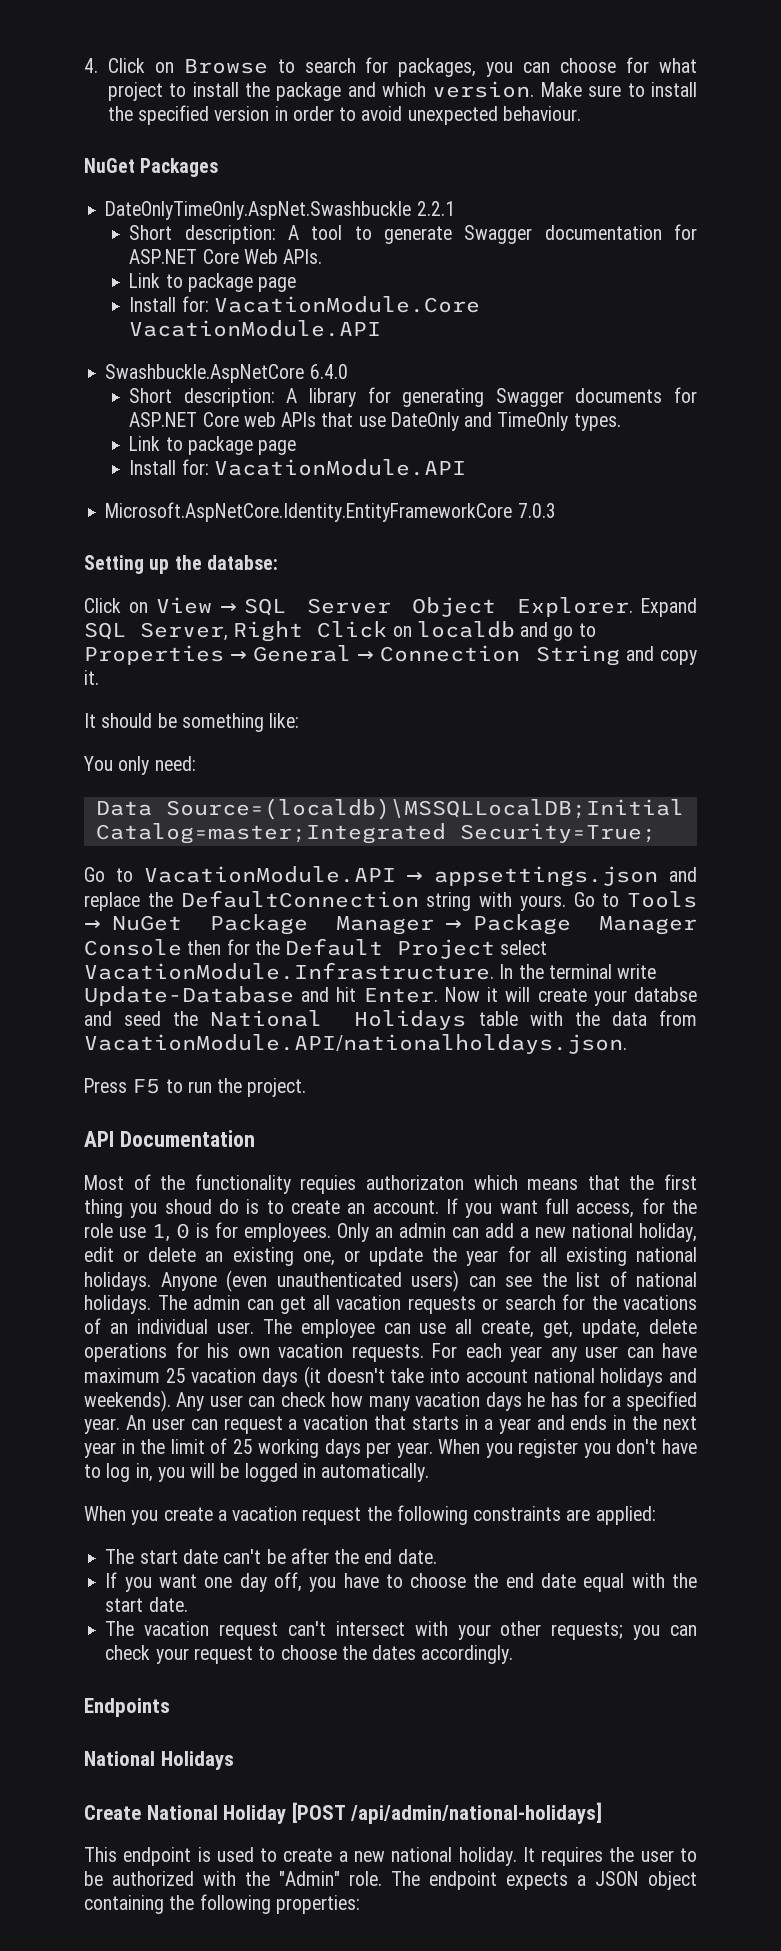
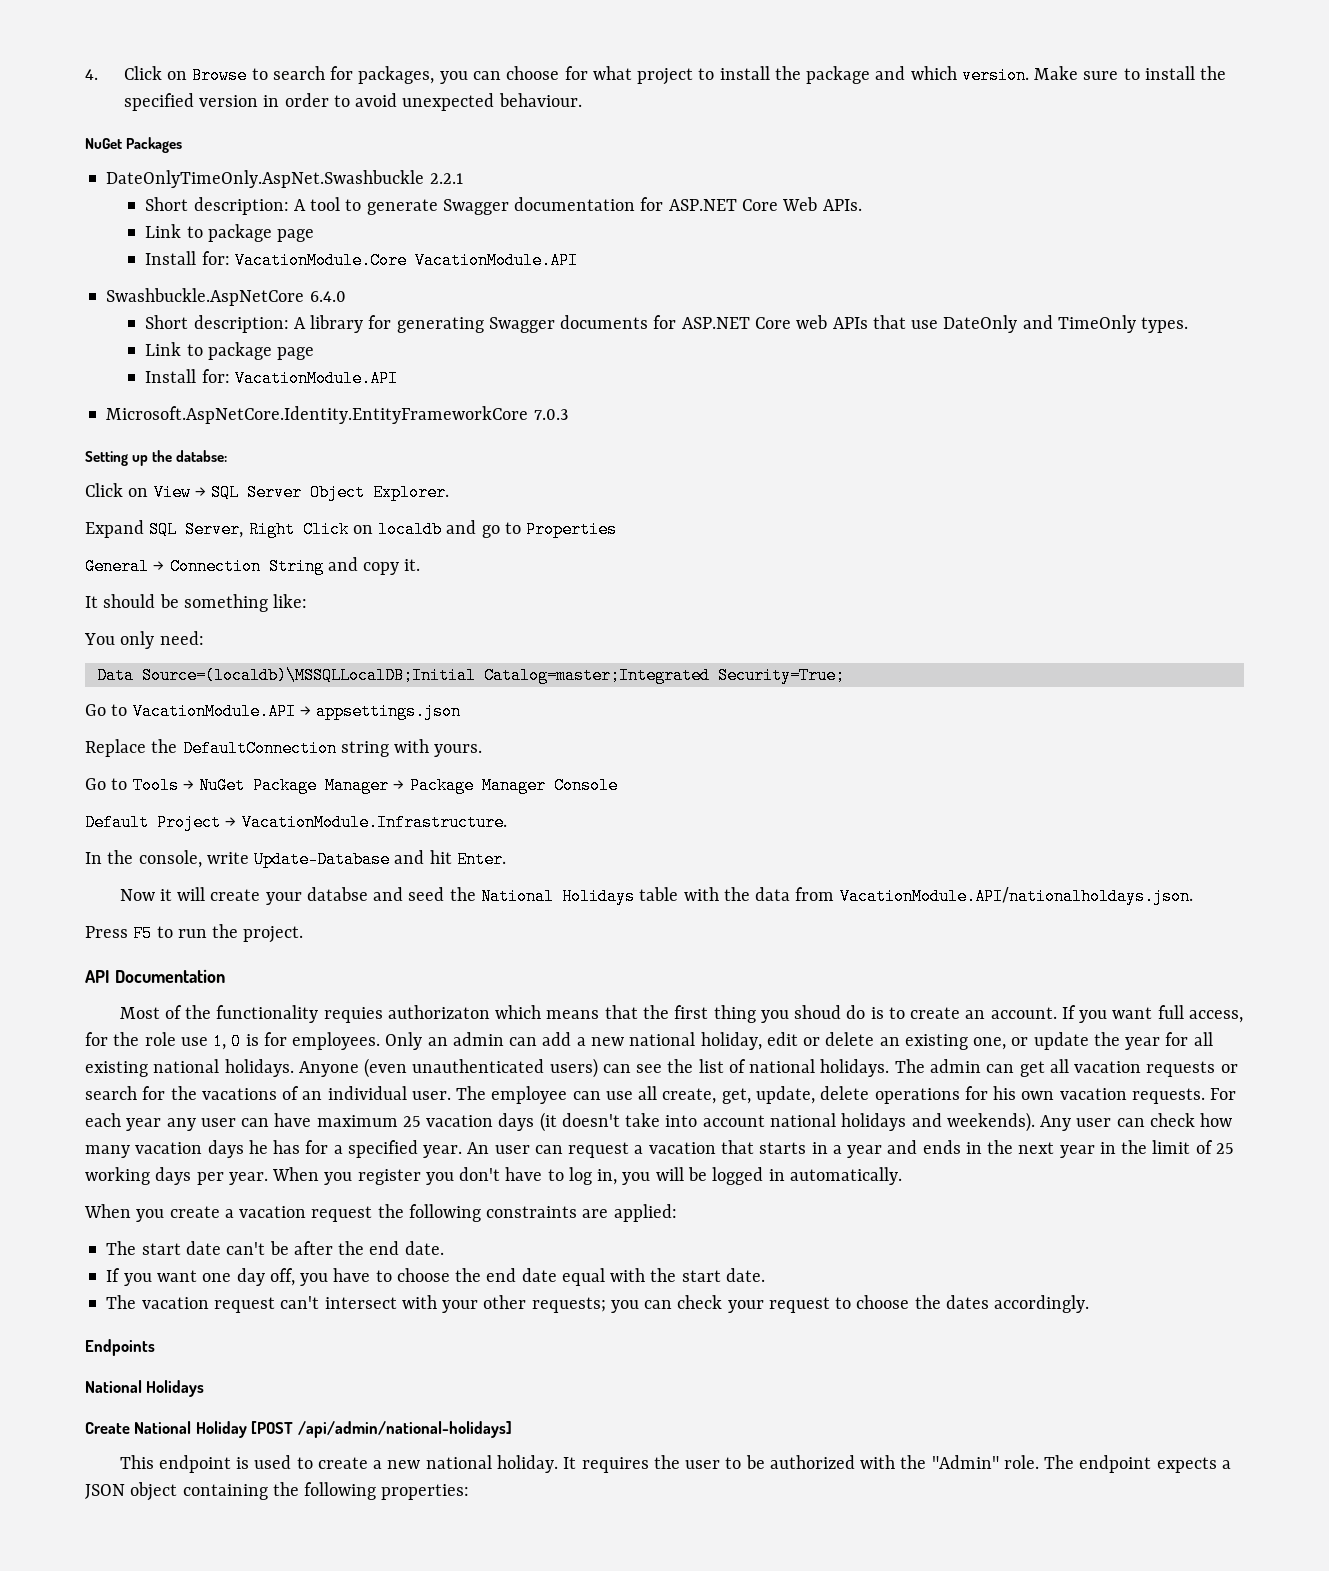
- Click on View → SQL Server Object Explorer. Expand SQL Server, Right Click on localdb and go to Properties → General → Connection String and copy it.
+ Click on View → SQL Server Object Explorer.
+ Expand SQL Server, Right Click on localdb and go to Properties
+ General → Connection String and copy it.
- Go to VacationModule.API → appsettings.json and replace the DefaultConnection string with yours. Go to Tools → NuGet Package Manager → Package Manager Console then for the Default Project select VacationModule.Infrastructure. In the terminal write Update-Database and hit Enter. Now it will create your databse and seed the National Holidays table with the data from VacationModule.API/nationalholdays.json.
+ Go to VacationModule.API → appsettings.json
+ Replace the DefaultConnection string with yours.
+ Go to Tools → NuGet Package Manager → Package Manager Console
+ Default Project → VacationModule.Infrastructure.
+ In the console, write Update-Database and hit Enter.
+ Now it will create your databse and seed the National Holidays table with the data from VacationModule.API/nationalholdays.json.

